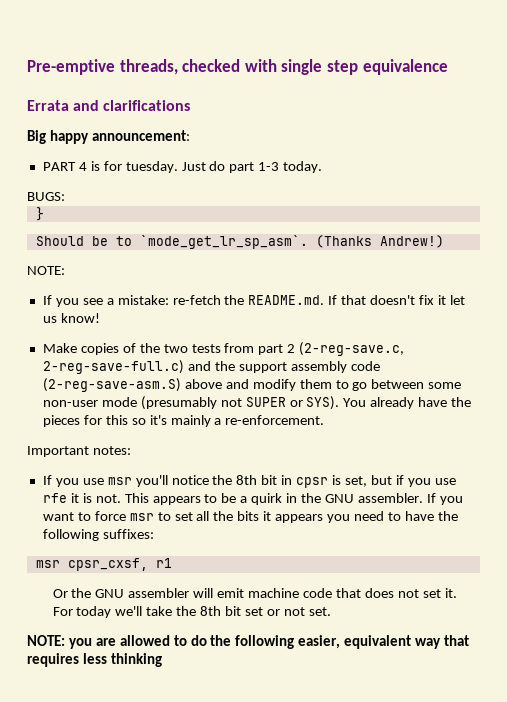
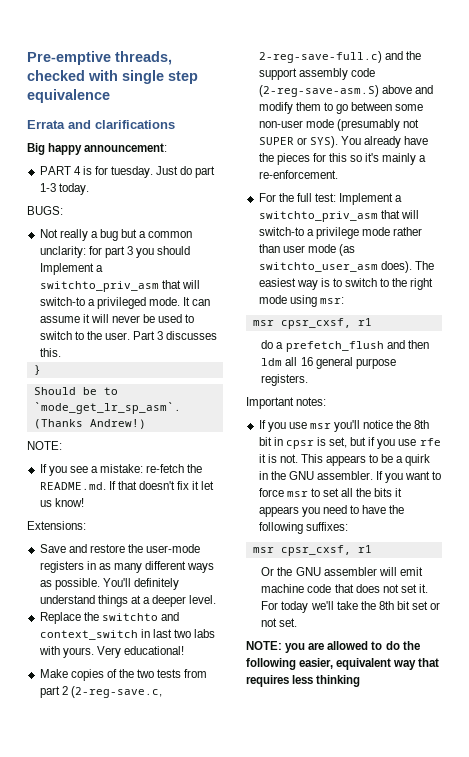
+ Not really a bug but a common unclarity: for part 3 you should Implement a switchto_priv_asm that will switch-to a privileged mode. It can assume it will never be used to switch to the user. Part 3 discusses this.
+ Extensions:
+ Save and restore the user-mode registers in as many different ways as possible. You'll definitely understand things at a deeper level.
+ Replace the switchto and context_switch in last two labs with yours. Very educational!
+ For the full test: Implement a switchto_priv_asm that will switch-to a privilege mode rather than user mode (as switchto_user_asm does). The easiest way is to switch to the right mode using msr:
+ msr cpsr_cxsf, r1
+ do a prefetch_flush and then ldm all 16 general purpose registers.

